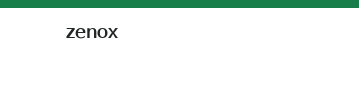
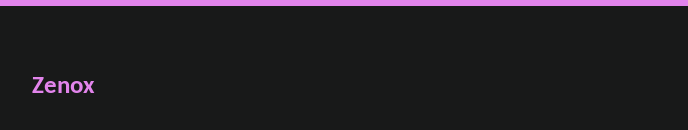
- zenox
+ Zenox

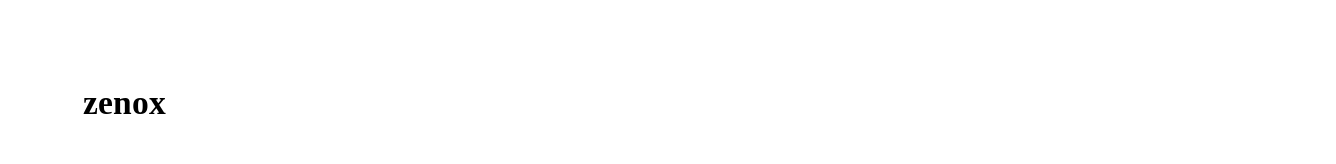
- Zenox
+ zenox

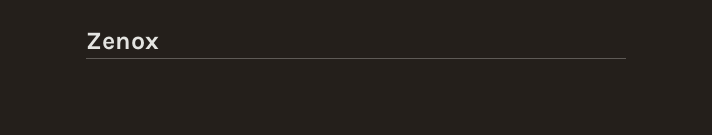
- zenox
+ Zenox

